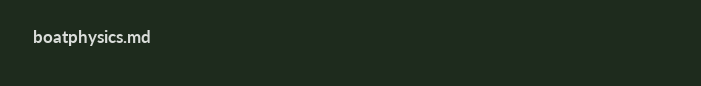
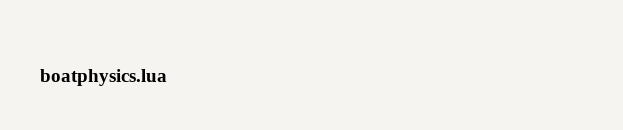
- boatphysics.md
+ boatphysics.lua

